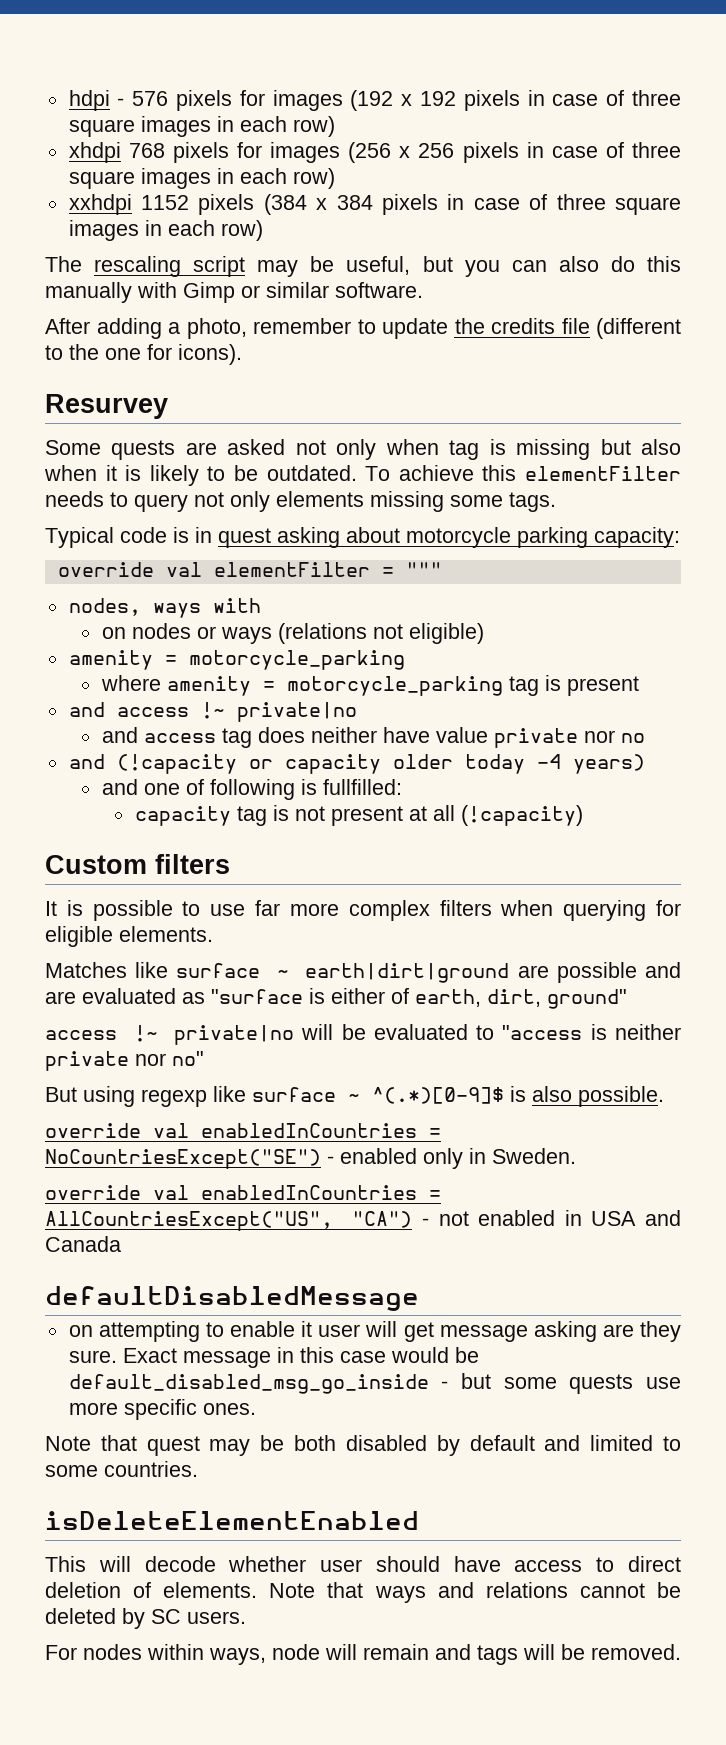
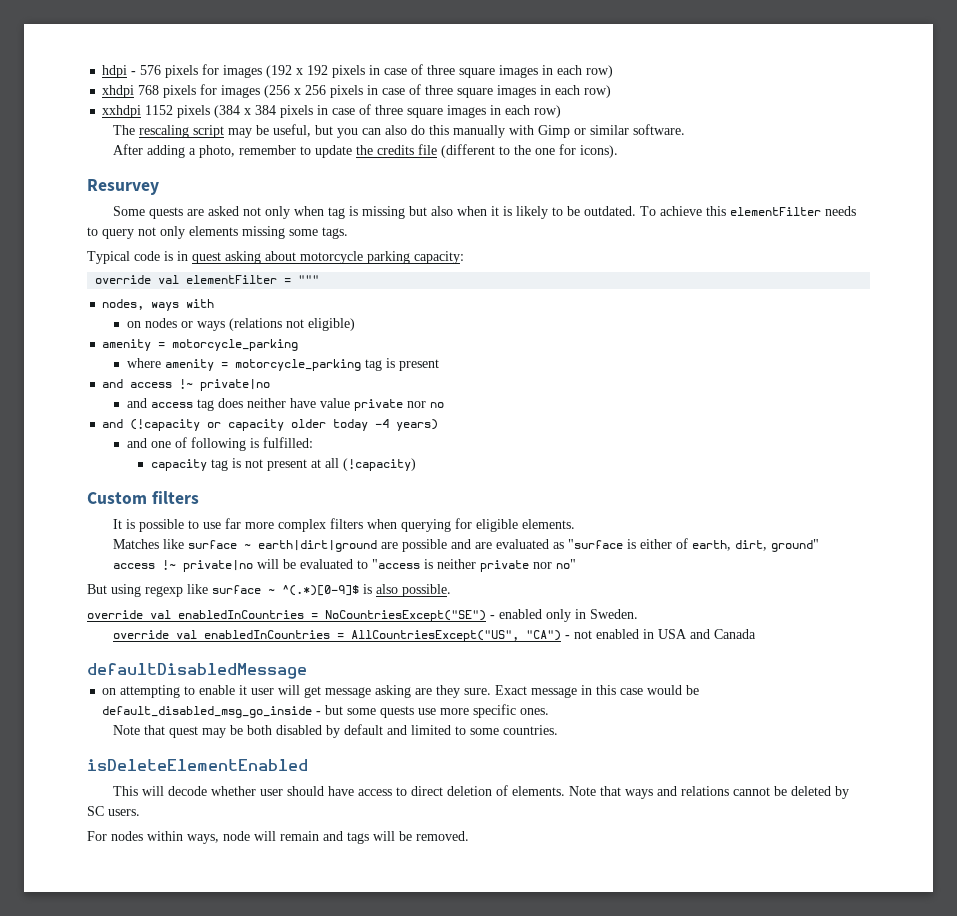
- and one of following is fullfilled:
+ and one of following is fulfilled:

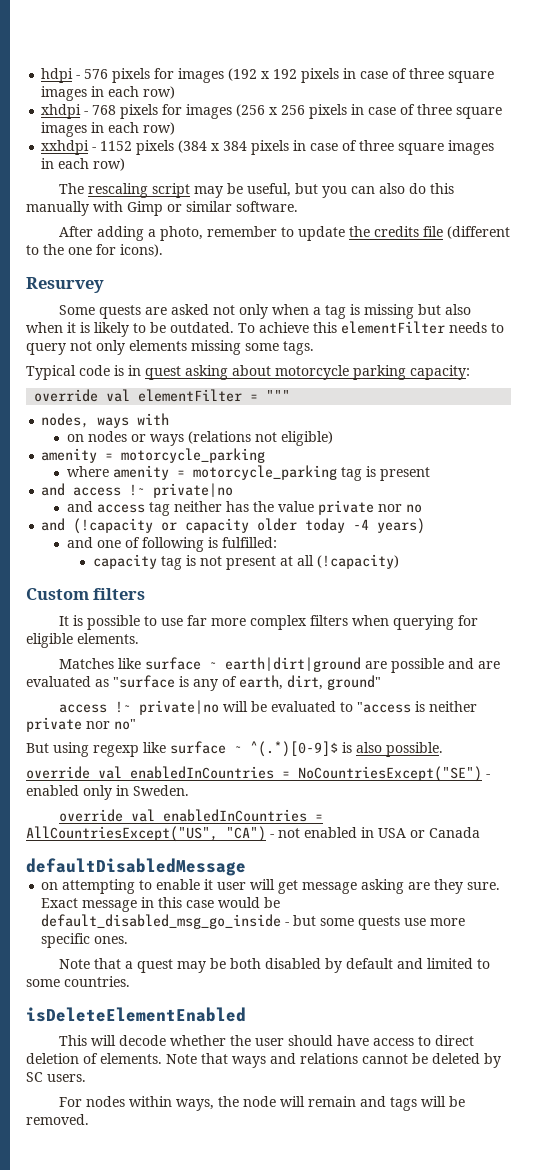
- xhdpi 768 pixels for images (256 x 256 pixels in case of three square images in each row)
+ xhdpi - 768 pixels for images (256 x 256 pixels in case of three square images in each row)
- xxhdpi 1152 pixels (384 x 384 pixels in case of three square images in each row)
+ xxhdpi - 1152 pixels (384 x 384 pixels in case of three square images in each row)
- Some quests are asked not only when tag is missing but also when it is likely to be outdated.
+ Some quests are asked not only when a tag is missing but also when it is likely to be outdated.
- and access tag does neither have value private nor no
+ and access tag neither has the value private nor no
- Matches like surface ~ earth|dirt|ground are possible and are evaluated as "surface is either of earth, dirt, ground"
+ Matches like surface ~ earth|dirt|ground are possible and are evaluated as "surface is any of earth, dirt, ground"
- override val enabledInCountries = AllCountriesExcept("US", "CA") - not enabled in USA and Canada
+ override val enabledInCountries = AllCountriesExcept("US", "CA") - not enabled in USA or Canada
- Note that quest may be both disabled by default and limited to some countries.
+ Note that a quest may be both disabled by default and limited to some countries.
- This will decode whether user should have access to direct deletion of elements.
+ This will decode whether the user should have access to direct deletion of elements.
- For nodes within ways, node will remain and tags will be removed.
+ For nodes within ways, the node will remain and tags will be removed.

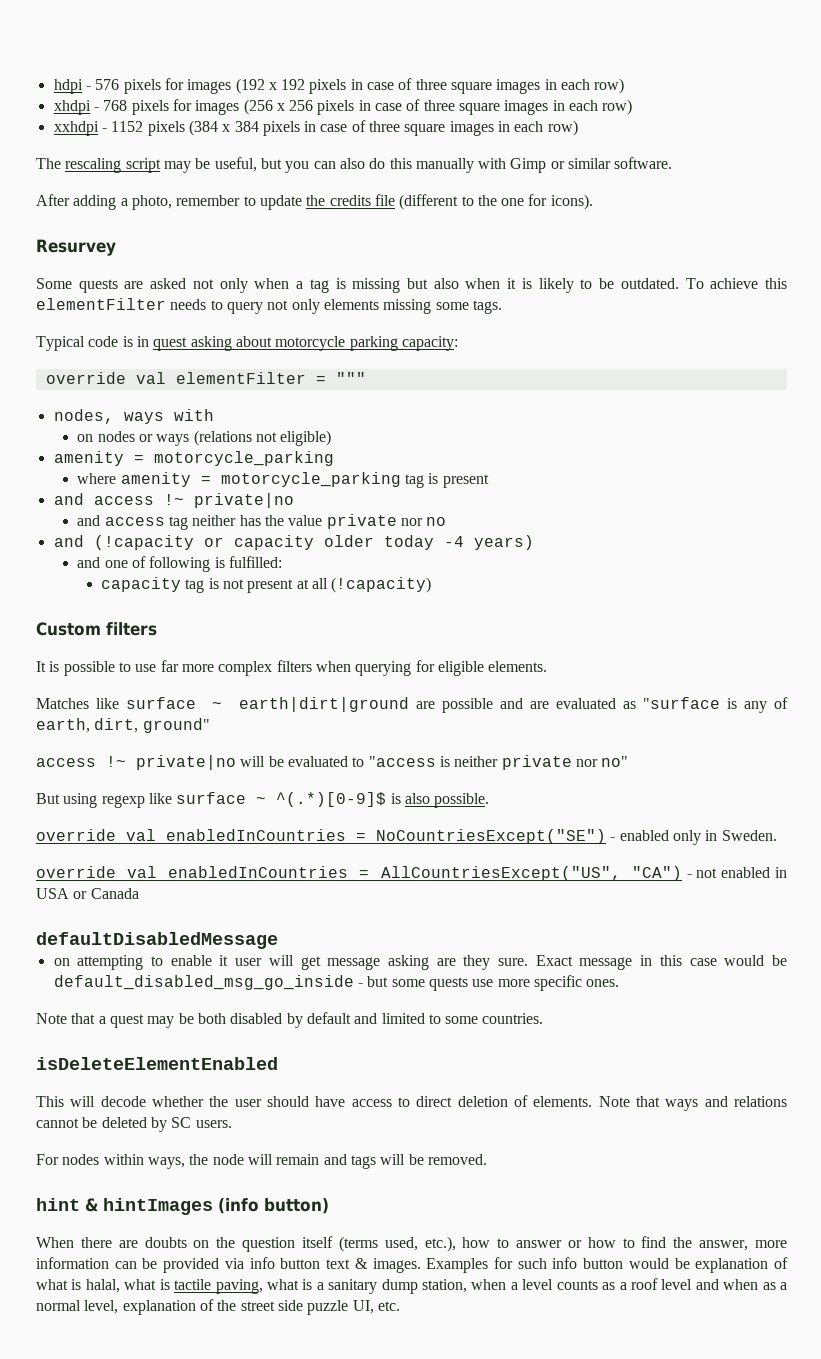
+ hint & hintImages (info button)
+ When there are doubts on the question itself (terms used, etc.), how to answer or how to find the answer, more information can be provided via info button text & images. Examples for such info button would be explanation of what is halal, what is tactile paving, what is a sanitary dump station, when a level counts as a roof level and when as a normal level, explanation of the street side puzzle UI, etc.

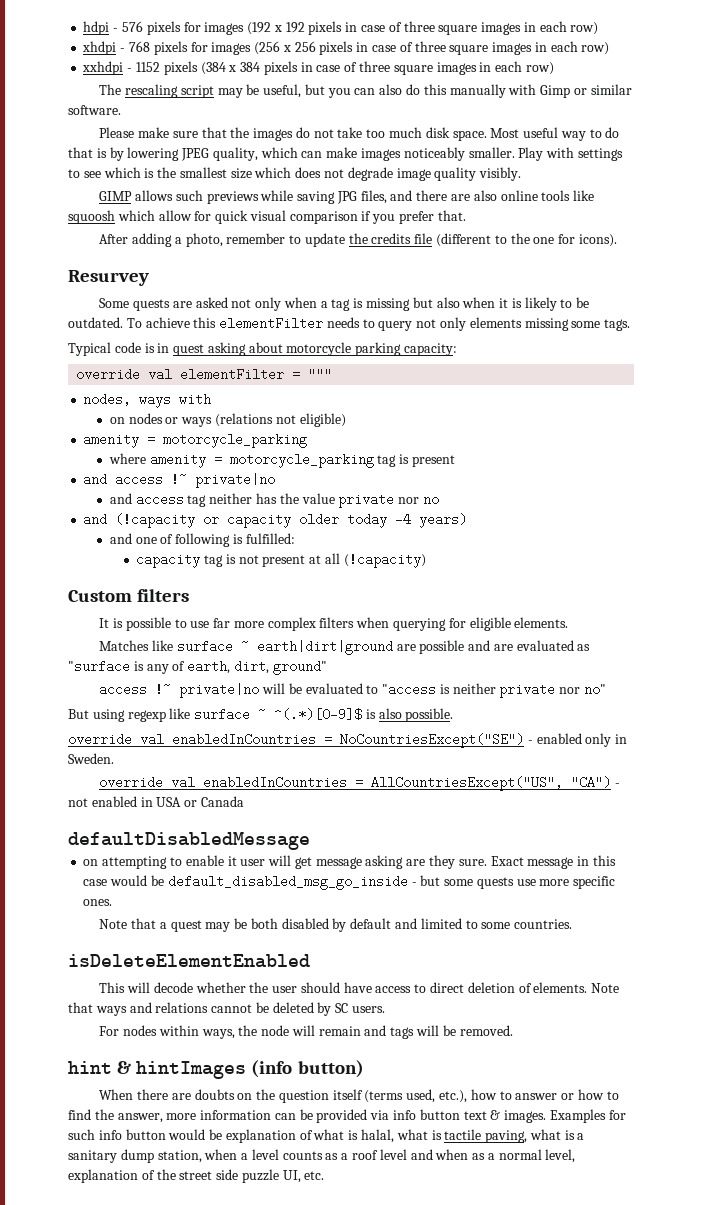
+ Please make sure that the images do not take too much disk space. Most useful way to do that is by lowering JPEG quality, which can make images noticeably smaller. Play with settings to see which is the smallest size which does not degrade image quality visibly.
+ GIMP allows such previews while saving JPG files, and there are also online tools like squoosh which allow for quick visual comparison if you prefer that.

